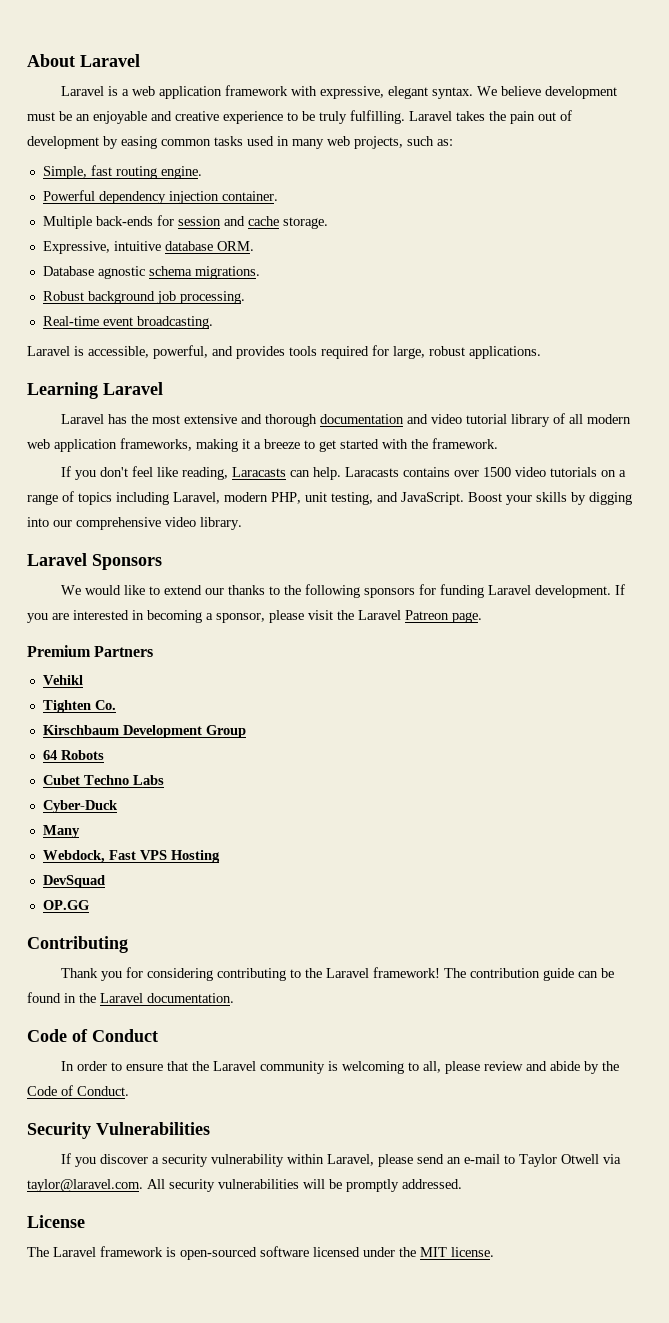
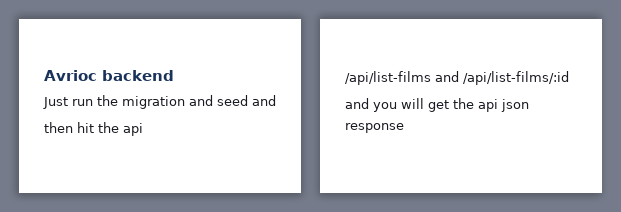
- About Laravel
- Laravel is a web application framework with expressive, elegant syntax. We believe development must be an enjoyable and creative experience to be truly fulfilling. Laravel takes the pain out of development by easing common tasks used in many web projects, such as:
- Simple, fast routing engine.
- Powerful dependency injection container.
- Multiple back-ends for session and cache storage.
- Expressive, intuitive database ORM.
- Database agnostic schema migrations.
- Robust background job processing.
- Real-time event broadcasting.
- Laravel is accessible, powerful, and provides tools required for large, robust applications.
- Learning Laravel
- Laravel has the most extensive and thorough documentation and video tutorial library of all modern web application frameworks, making it a breeze to get started with the framework.
- If you don't feel like reading, Laracasts can help. Laracasts contains over 1500 video tutorials on a range of topics including Laravel, modern PHP, unit testing, and JavaScript. Boost your skills by digging into our comprehensive video library.
- Laravel Sponsors
- We would like to extend our thanks to the following sponsors for funding Laravel development. If you are interested in becoming a sponsor, please visit the Laravel Patreon page.
- Premium Partners
- Vehikl
- Tighten Co.
- Kirschbaum Development Group
- 64 Robots
- Cubet Techno Labs
- Cyber-Duck
- Many
- Webdock, Fast VPS Hosting
- DevSquad
- OP.GG
- Contributing
- Thank you for considering contributing to the Laravel framework! The contribution guide can be found in the Laravel documentation.
- Code of Conduct
- In order to ensure that the Laravel community is welcoming to all, please review and abide by the Code of Conduct.
- Security Vulnerabilities
- If you discover a security vulnerability within Laravel, please send an e-mail to Taylor Otwell via taylor@laravel.com. All security vulnerabilities will be promptly addressed.
- License
- The Laravel framework is open-sourced software licensed under the MIT license.
+ Avrioc backend
+ Just run the migration and seed and
+ then hit the api
+ /api/list-films and /api/list-films/:id
+ and you will get the api json response

